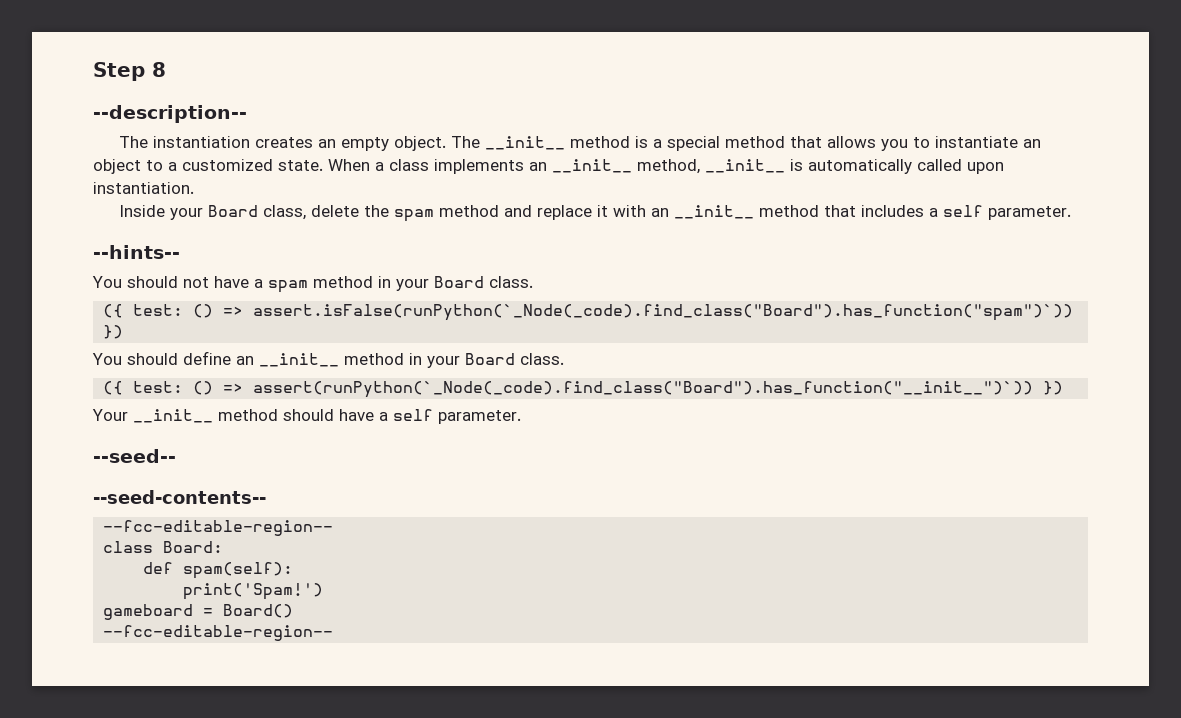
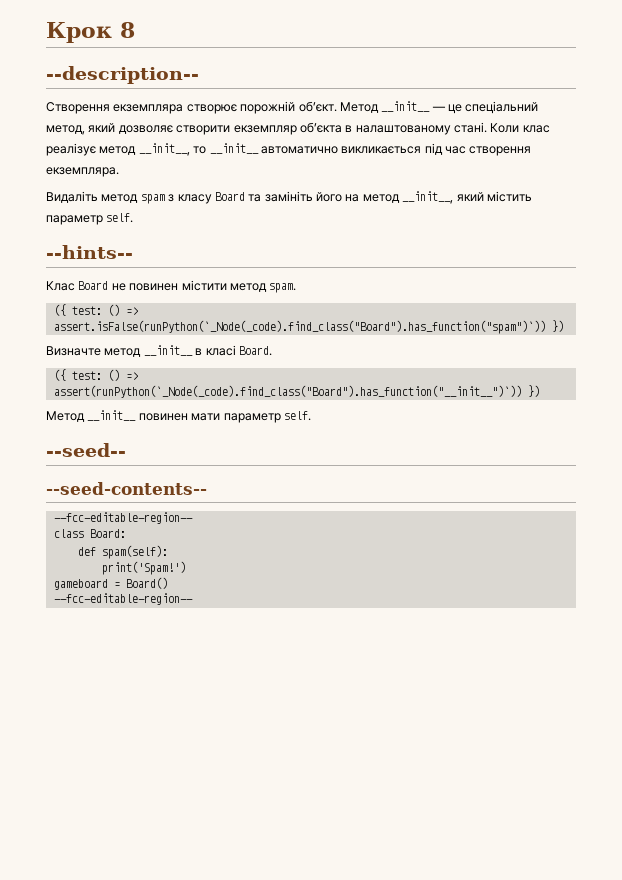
- Step 8
+ Крок 8
- The instantiation creates an empty object. The __init__ method is a special method that allows you to instantiate an object to a customized state. When a class implements an __init__ method, __init__ is automatically called upon instantiation.
- Inside your Board class, delete the spam method and replace it with an __init__ method that includes a self parameter.
+ Створення екземпляра створює порожній об’єкт. Метод __init__ — це спеціальний метод, який дозволяє створити екземпляр об’єкта в налаштованому стані. Коли клас реалізує метод __init__, то __init__ автоматично викликається під час створення екземпляра.
+ Видаліть метод spam з класу Board та замініть його на метод __init__, який містить параметр self.
  --hints--
- You should not have a spam method in your Board class.
+ Клас Board не повинен містити метод spam.
- You should define an __init__ method in your Board class.
+ Визначте метод __init__ в класі Board.
- Your __init__ method should have a self parameter.
+ Метод __init__ повинен мати параметр self.

